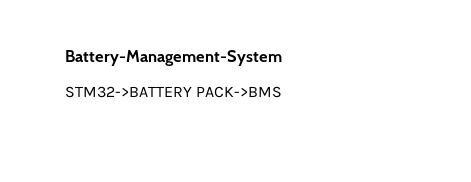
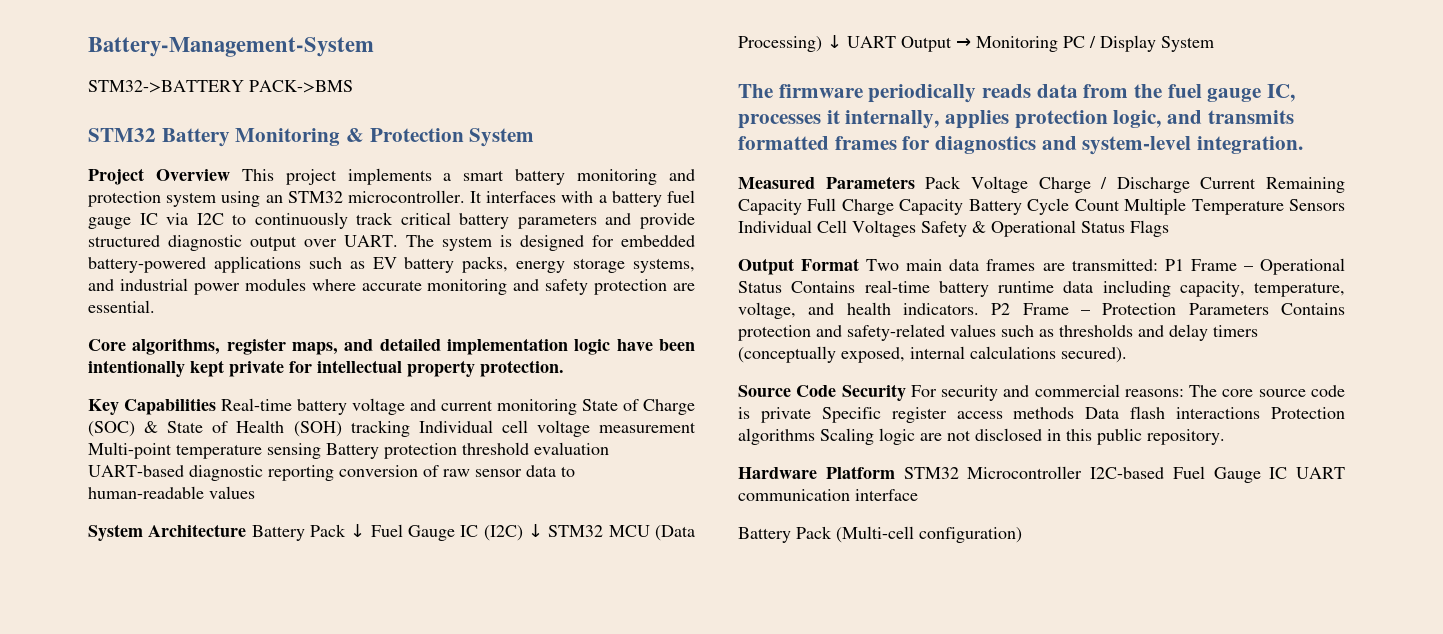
+ STM32 Battery Monitoring & Protection System
+ Project Overview This project implements a smart battery monitoring and protection system using an STM32 microcontroller. It interfaces with a battery fuel gauge IC via I2C to continuously track critical battery parameters and provide structured diagnostic output over UART. The system is designed for embedded battery-powered applications such as EV battery packs, energy storage systems, and industrial power modules where accurate monitoring and safety protection are essential.
+ Core algorithms, register maps, and detailed implementation logic have been intentionally kept private for intellectual property protection.
+ Key Capabilities Real-time battery voltage and current monitoring State of Charge (SOC) & State of Health (SOH) tracking Individual cell voltage measurement Multi-point temperature sensing Battery protection threshold evaluation UART-based diagnostic reporting conversion of raw sensor data to human-readable values
+ System Architecture Battery Pack ↓ Fuel Gauge IC (I2C) ↓ STM32 MCU (Data Processing) ↓ UART Output → Monitoring PC / Display System
+ The firmware periodically reads data from the fuel gauge IC, processes it internally, applies protection logic, and transmits formatted frames for diagnostics and system-level integration.
+ Measured Parameters Pack Voltage Charge / Discharge Current Remaining Capacity Full Charge Capacity Battery Cycle Count Multiple Temperature Sensors Individual Cell Voltages Safety & Operational Status Flags
+ Output Format Two main data frames are transmitted: P1 Frame – Operational Status Contains real-time battery runtime data including capacity, temperature, voltage, and health indicators. P2 Frame – Protection Parameters Contains protection and safety-related values such as thresholds and delay timers (conceptually exposed, internal calculations secured).
+ Source Code Security For security and commercial reasons: The core source code is private Specific register access methods Data flash interactions Protection algorithms Scaling logic are not disclosed in this public repository.
+ Hardware Platform STM32 Microcontroller I2C-based Fuel Gauge IC UART communication interface
+ Battery Pack (Multi-cell configuration)

